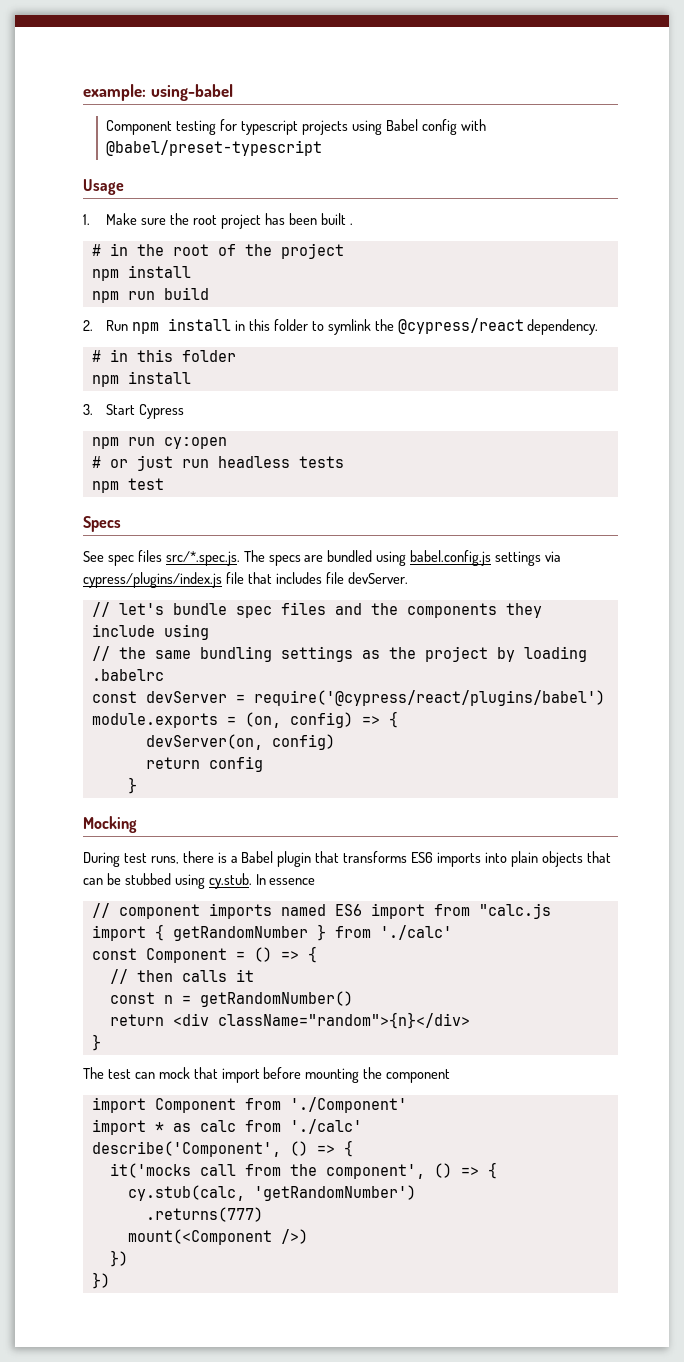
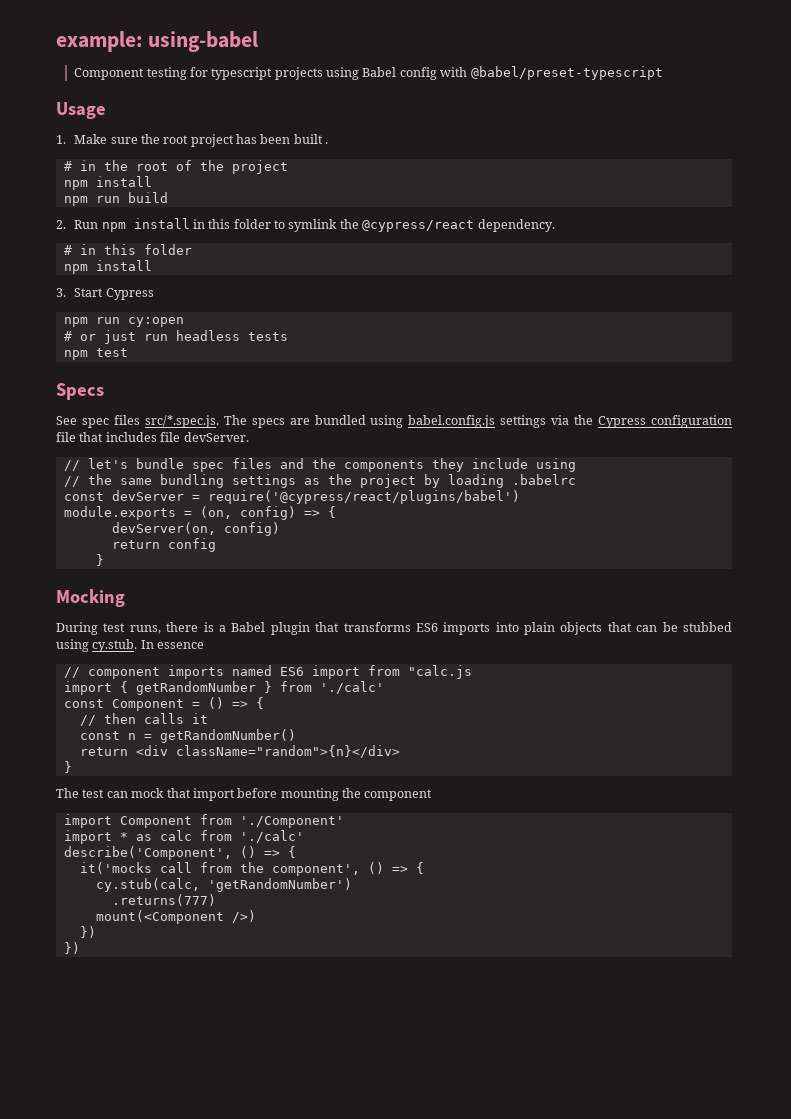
- See spec files src/*.spec.js. The specs are bundled using babel.config.js settings via cypress/plugins/index.js file that includes file devServer.
+ See spec files src/*.spec.js. The specs are bundled using babel.config.js settings via the Cypress configuration file that includes file devServer.

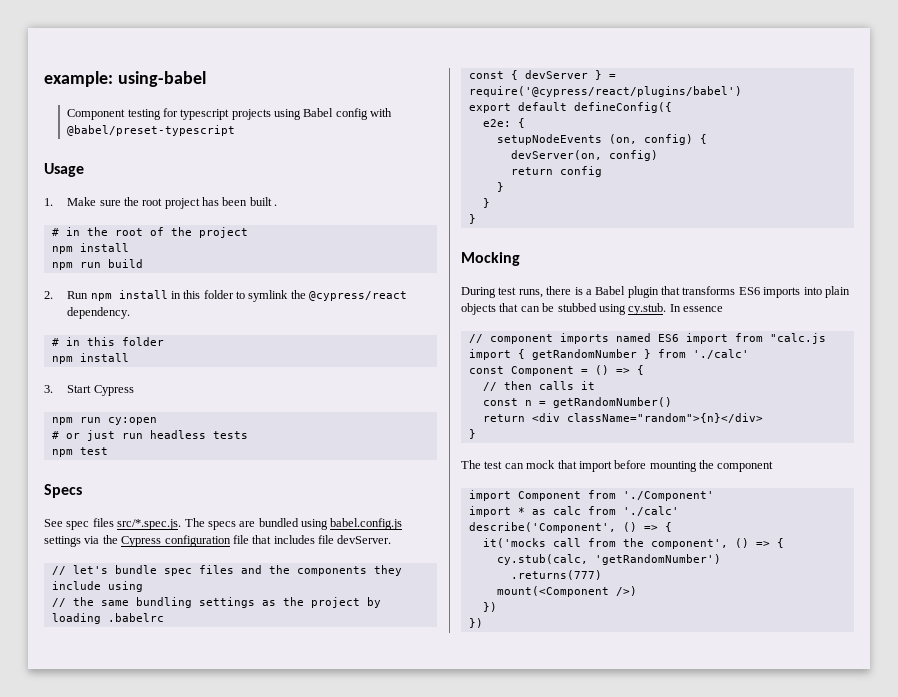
- const devServer = require('@cypress/react/plugins/babel')
+ const { devServer } = require('@cypress/react/plugins/babel')
- module.exports = (on, config) => {
+ export default defineConfig({
+ e2e: {
+ setupNodeEvents (on, config) {
  return config
+ }
+ }

